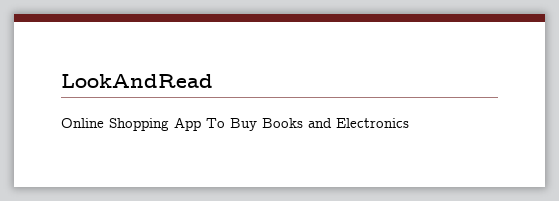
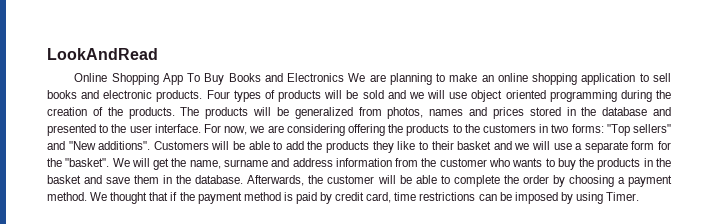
- Online Shopping App To Buy Books and Electronics
+ Online Shopping App To Buy Books and Electronics We are planning to make an online shopping application to sell books and electronic products. Four types of products will be sold and we will use object oriented programming during the creation of the products. The products will be generalized from photos, names and prices stored in the database and presented to the user interface. For now, we are considering offering the products to the customers in two forms: "Top sellers" and "New additions". Customers will be able to add the products they like to their basket and we will use a separate form for the "basket". We will get the name, surname and address information from the customer who wants to buy the products in the basket and save them in the database. Afterwards, the customer will be able to complete the order by choosing a payment method. We thought that if the payment method is paid by credit card, time restrictions can be imposed by using Timer.

